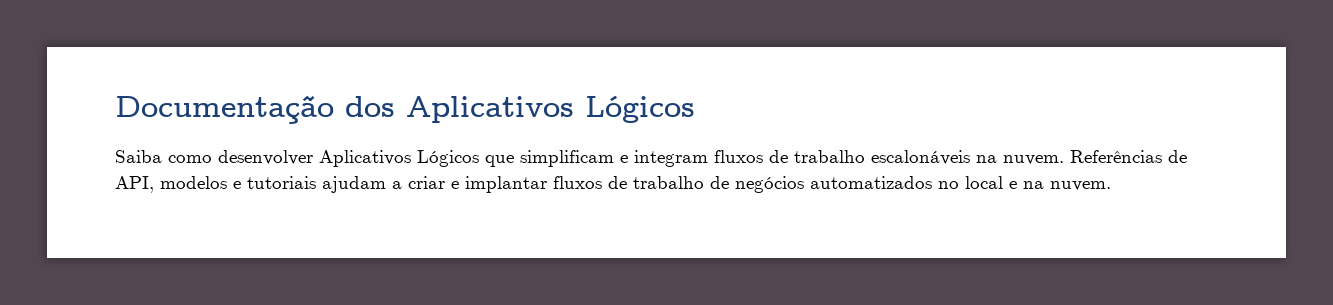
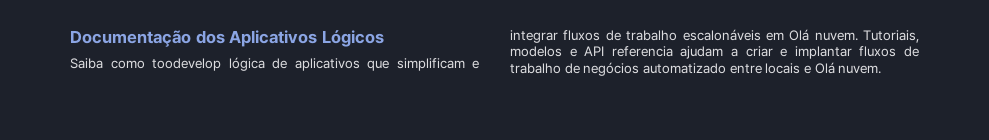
- Saiba como desenvolver Aplicativos Lógicos que simplificam e integram fluxos de trabalho escalonáveis na nuvem. Referências de API, modelos e tutoriais ajudam a criar e implantar fluxos de trabalho de negócios automatizados no local e na nuvem.
+ Saiba como toodevelop lógica de aplicativos que simplificam e integrar fluxos de trabalho escalonáveis em Olá nuvem. Tutoriais, modelos e API referencia ajudam a criar e implantar fluxos de trabalho de negócios automatizado entre locais e Olá nuvem.

